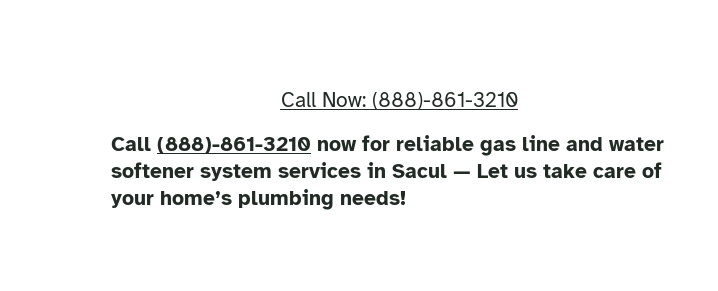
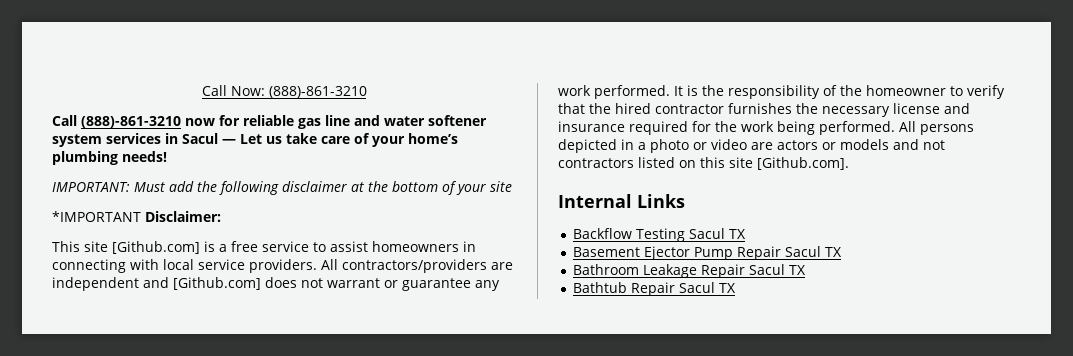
+ IMPORTANT: Must add the following disclaimer at the bottom of your site
+ *IMPORTANT Disclaimer:
+ This site [Github.com] is a free service to assist homeowners in connecting with local service providers. All contractors/providers are independent and [Github.com] does not warrant or guarantee any work performed. It is the responsibility of the homeowner to verify that the hired contractor furnishes the necessary license and insurance required for the work being performed. All persons depicted in a photo or video are actors or models and not contractors listed on this site [Github.com].
+ Internal Links
+ Backflow Testing Sacul TX
+ Basement Ejector Pump Repair Sacul TX
+ Bathroom Leakage Repair Sacul TX
+ Bathtub Repair Sacul TX

